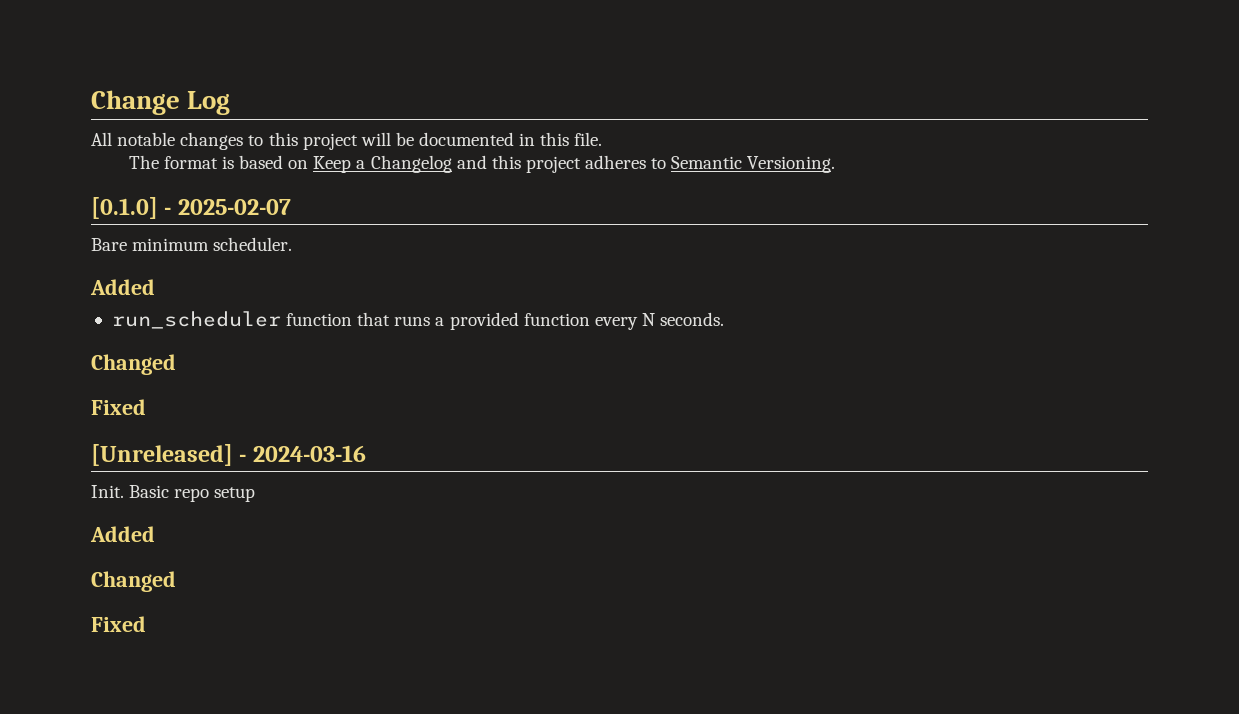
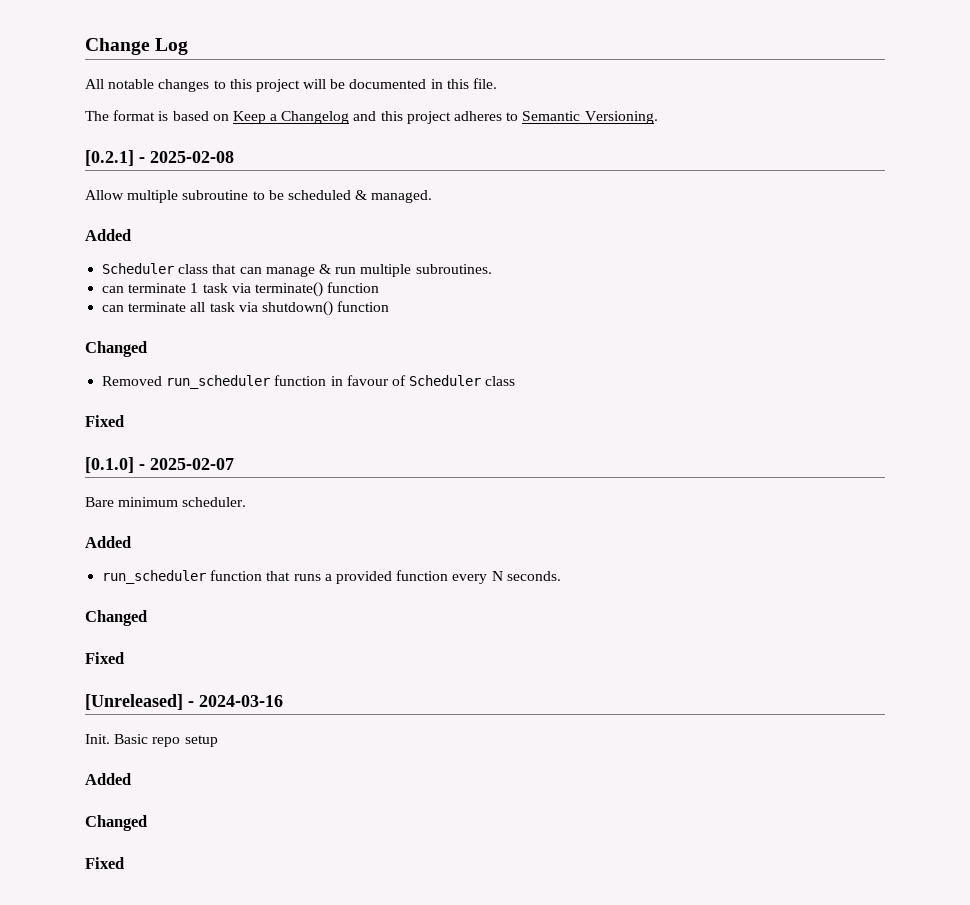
+ [0.2.1] - 2025-02-08
+ Allow multiple subroutine to be scheduled & managed.
+ Added
+ Scheduler class that can manage & run multiple subroutines.
+ can terminate 1 task via terminate() function
+ can terminate all task via shutdown() function
+ Changed
+ Removed run_scheduler function in favour of Scheduler class
+ Fixed

